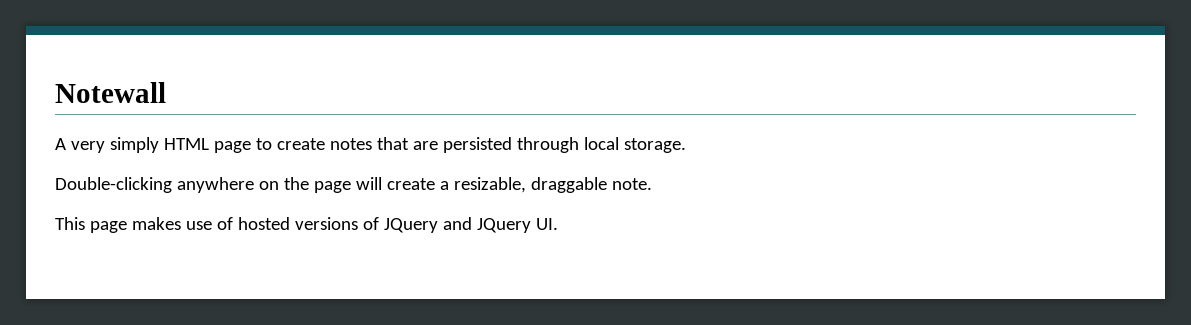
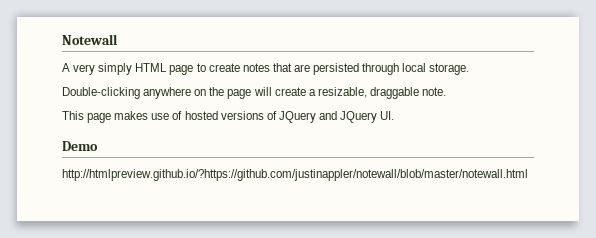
+ Demo
+ http://htmlpreview.github.io/?https://github.com/justinappler/notewall/blob/master/notewall.html

